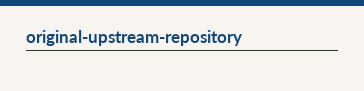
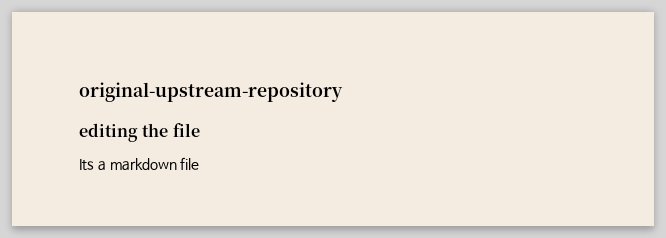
+ editing the file
+ Its a markdown file

